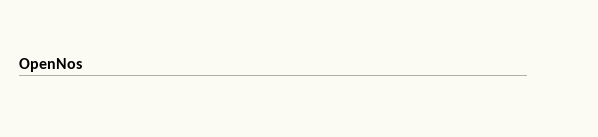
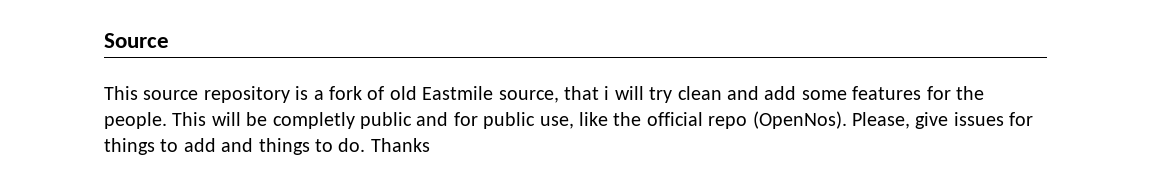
- OpenNos
+ Source
+ This source repository is a fork of old Eastmile source, that i will try clean and add some features for the people. This will be completly public and for public use, like the official repo (OpenNos). Please, give issues for things to add and things to do. Thanks

